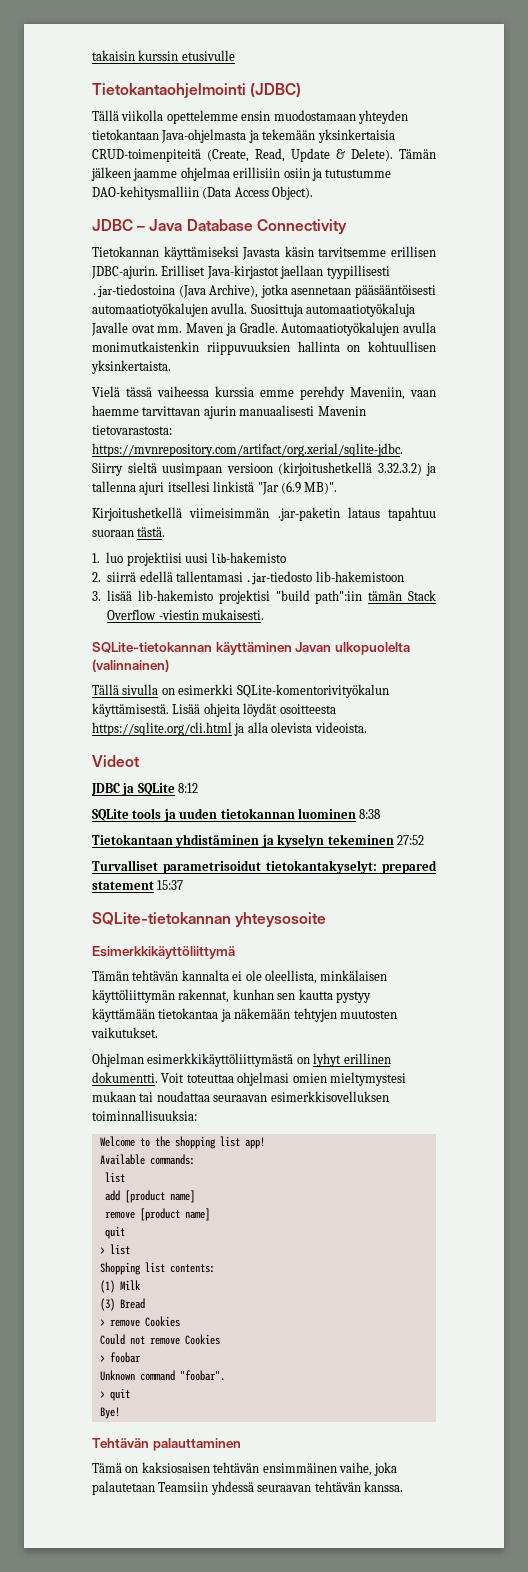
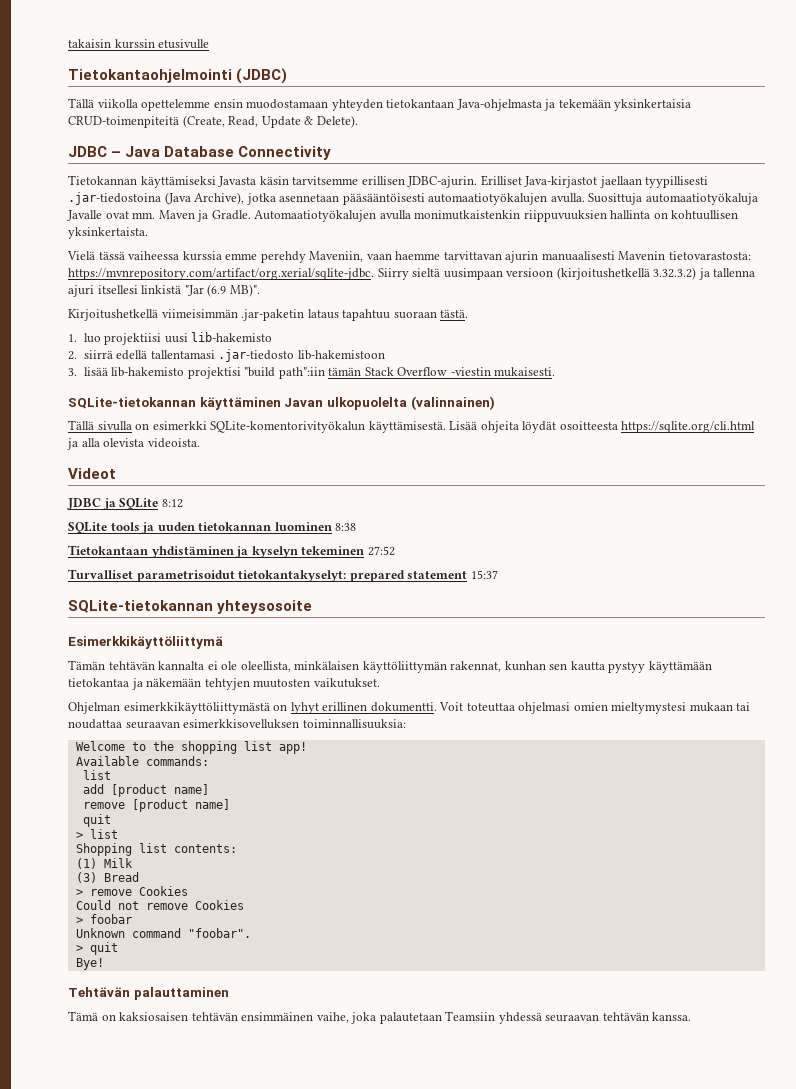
- Tämän jälkeen jaamme ohjelmaa erillisiin osiin ja tutustumme DAO-kehitysmalliin (Data Access Object).

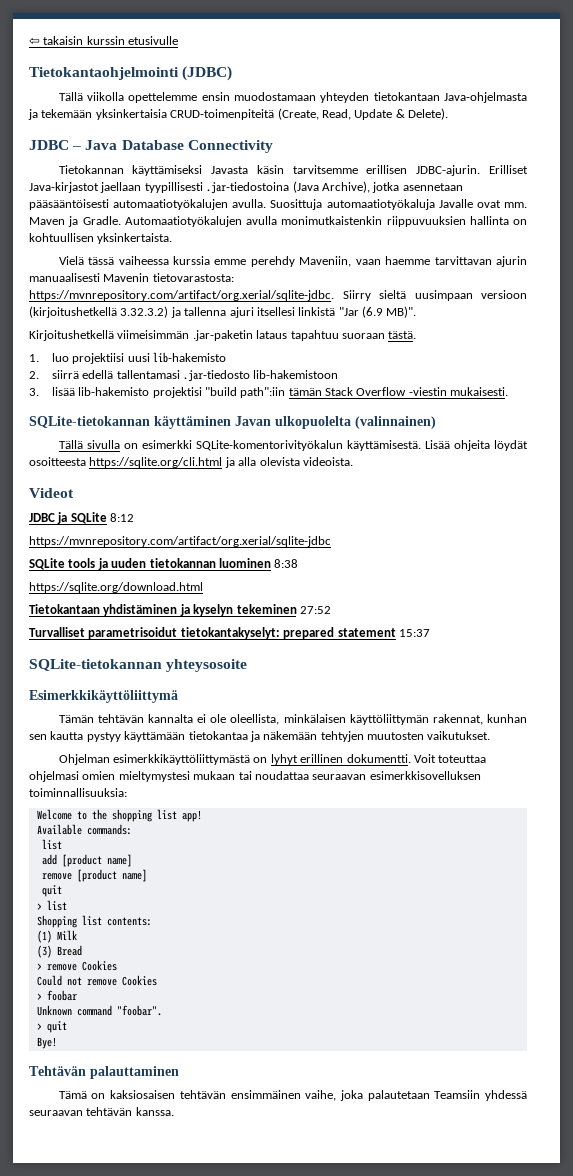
- takaisin kurssin etusivulle
+ ⇦ takaisin kurssin etusivulle
+ https://mvnrepository.com/artifact/org.xerial/sqlite-jdbc
+ https://sqlite.org/download.html

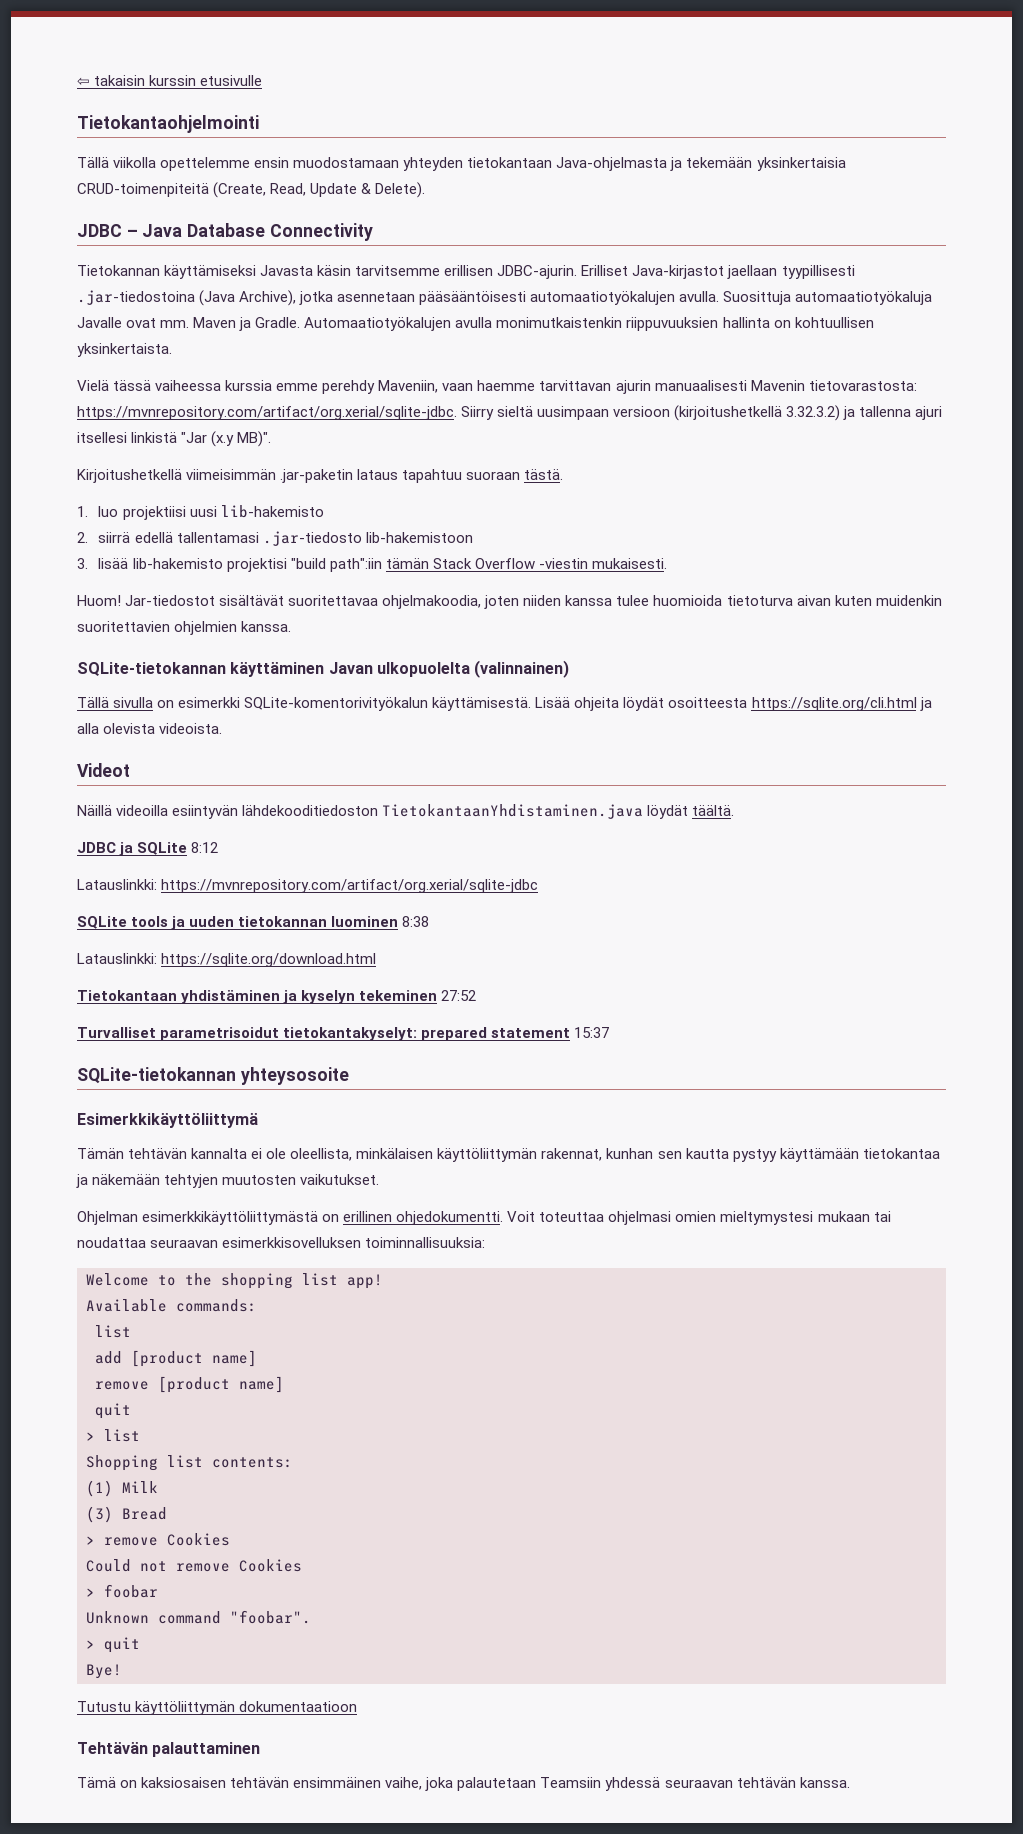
- Tietokantaohjelmointi (JDBC)
+ Tietokantaohjelmointi
- Vielä tässä vaiheessa kurssia emme perehdy Maveniin, vaan haemme tarvittavan ajurin manuaalisesti Mavenin tietovarastosta: https://mvnrepository.com/artifact/org.xerial/sqlite-jdbc. Siirry sieltä uusimpaan versioon (kirjoitushetkellä 3.32.3.2) ja tallenna ajuri itsellesi linkistä "Jar (6.9 MB)".
+ Vielä tässä vaiheessa kurssia emme perehdy Maveniin, vaan haemme tarvittavan ajurin manuaalisesti Mavenin tietovarastosta: https://mvnrepository.com/artifact/org.xerial/sqlite-jdbc. Siirry sieltä uusimpaan versioon (kirjoitushetkellä 3.32.3.2) ja tallenna ajuri itsellesi linkistä "Jar (x.y MB)".
+ Huom! Jar-tiedostot sisältävät suoritettavaa ohjelmakoodia, joten niiden kanssa tulee huomioida tietoturva aivan kuten muidenkin suoritettavien ohjelmien kanssa.
+ Näillä videoilla esiintyvän lähdekooditiedoston TietokantaanYhdistaminen.java löydät täältä.
- https://mvnrepository.com/artifact/org.xerial/sqlite-jdbc
+ Latauslinkki: https://mvnrepository.com/artifact/org.xerial/sqlite-jdbc
- https://sqlite.org/download.html
+ Latauslinkki: https://sqlite.org/download.html
- Ohjelman esimerkkikäyttöliittymästä on lyhyt erillinen dokumentti.
+ Ohjelman esimerkkikäyttöliittymästä on erillinen ohjedokumentti.
+ Tutustu käyttöliittymän dokumentaatioon

